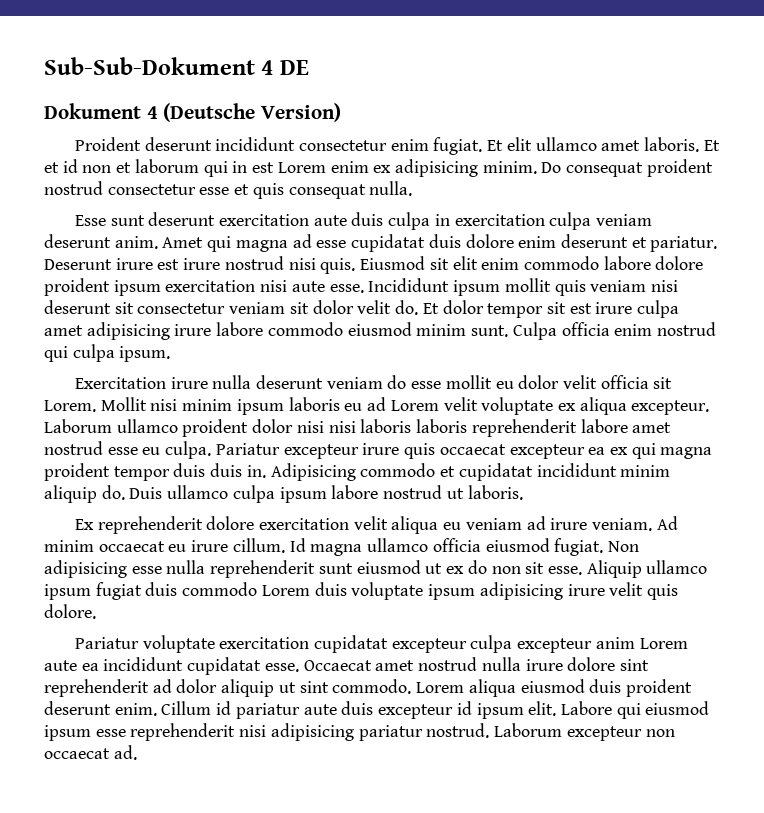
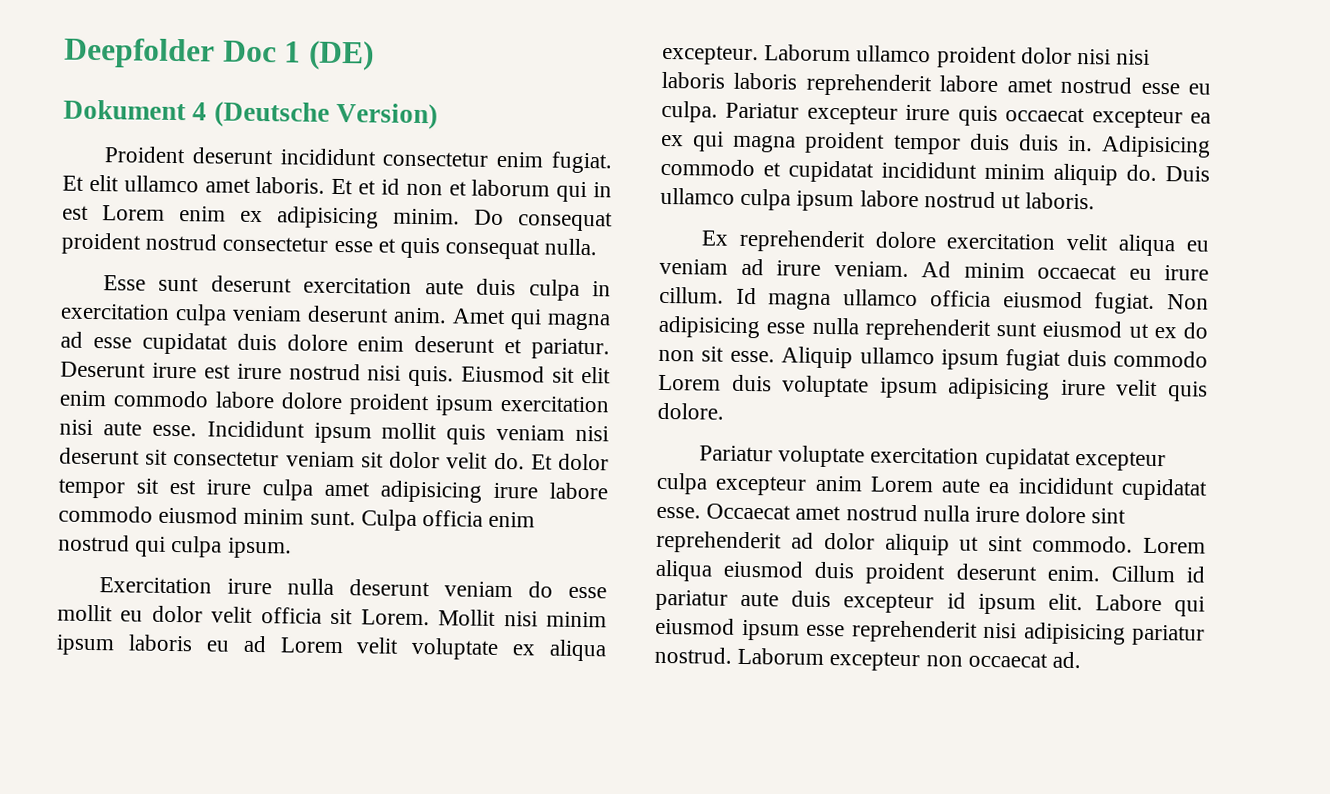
- Sub-Sub-Dokument 4 DE
+ Deepfolder Doc 1 (DE)

